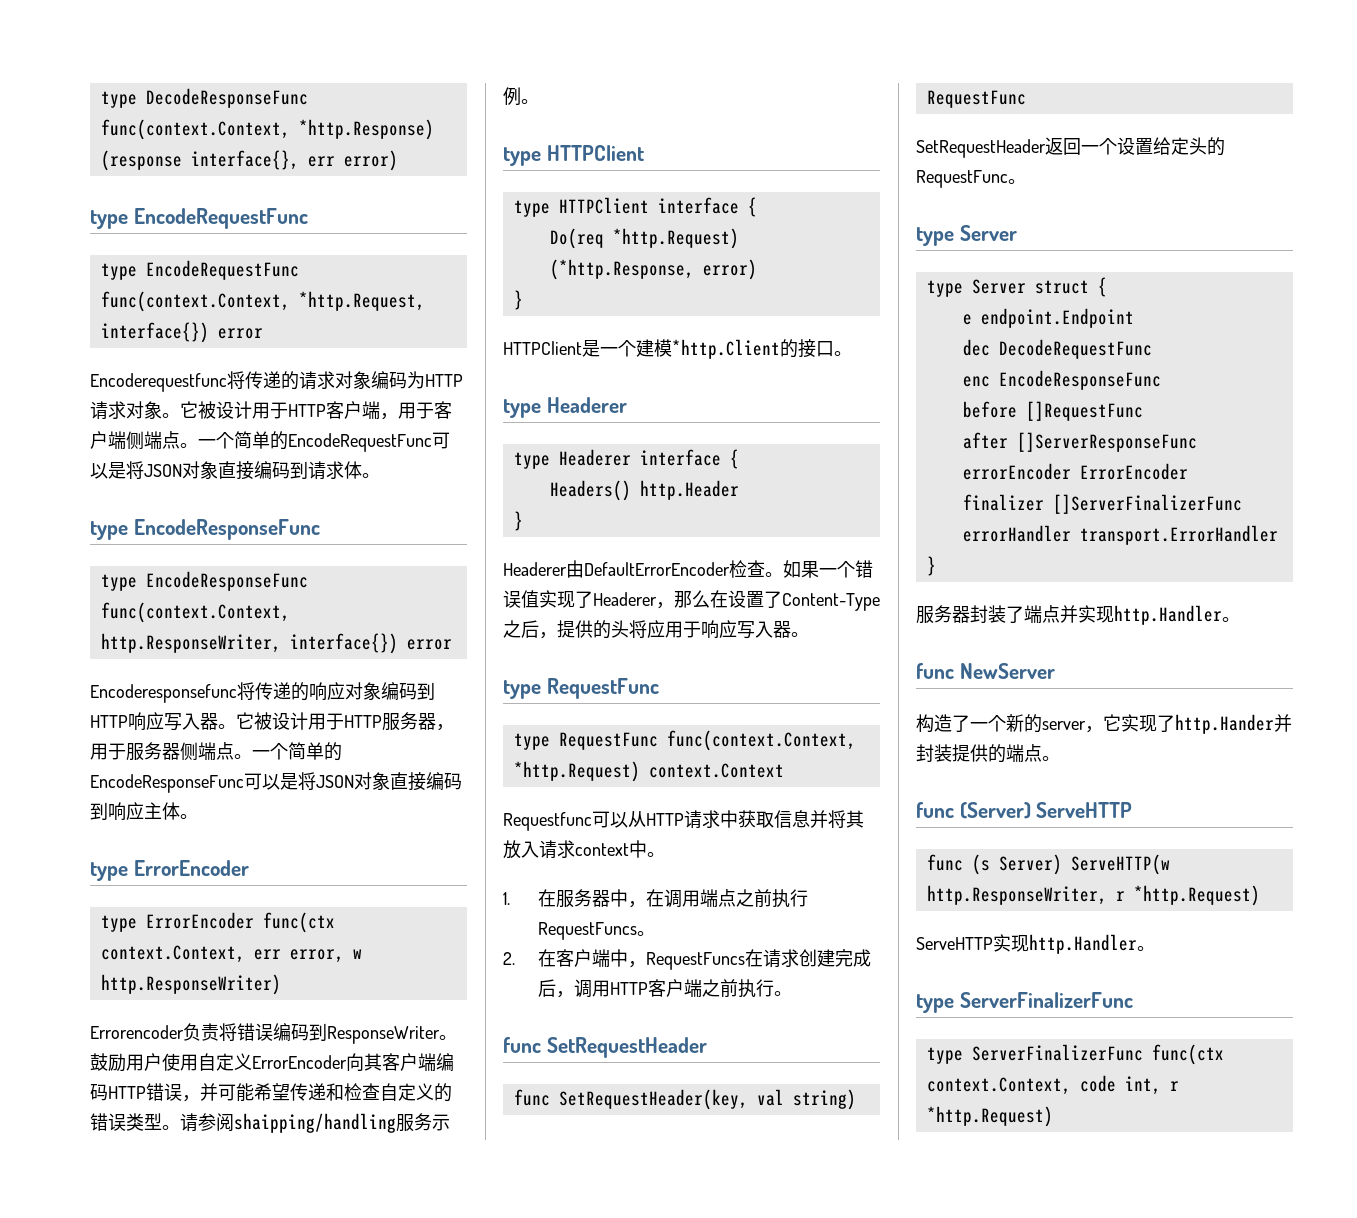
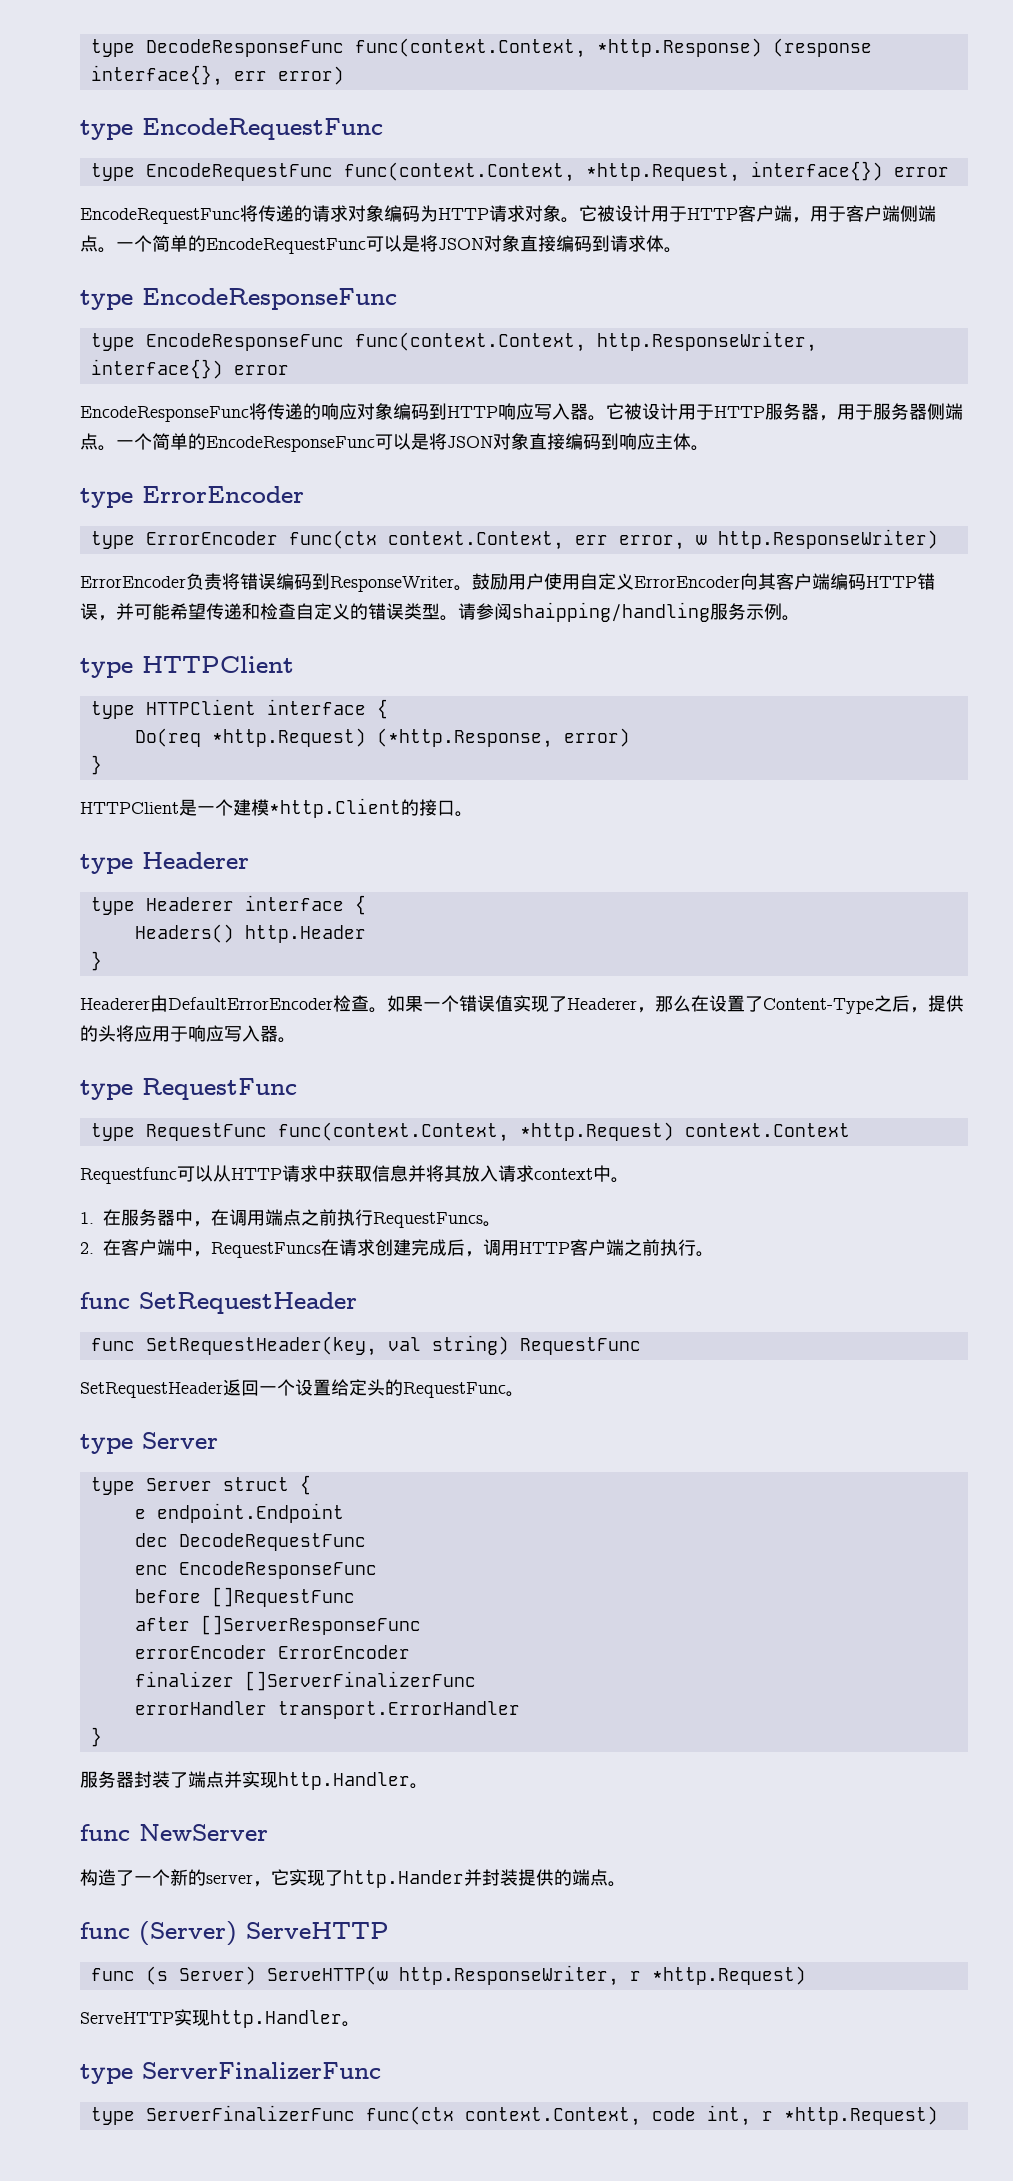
- Encoderequestfunc将传递的请求对象编码为HTTP请求对象。
+ EncodeRequestFunc将传递的请求对象编码为HTTP请求对象。
- Encoderesponsefunc将传递的响应对象编码到HTTP响应写入器。
+ EncodeResponseFunc将传递的响应对象编码到HTTP响应写入器。
- Errorencoder负责将错误编码到ResponseWriter。
+ ErrorEncoder负责将错误编码到ResponseWriter。

